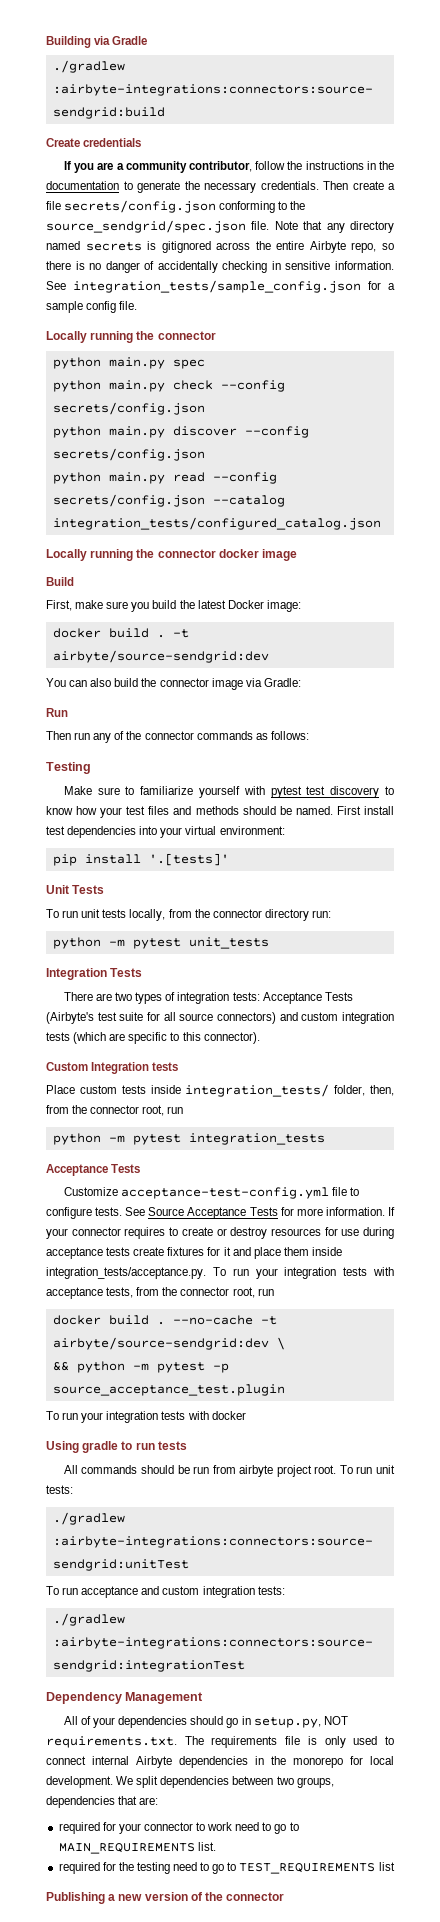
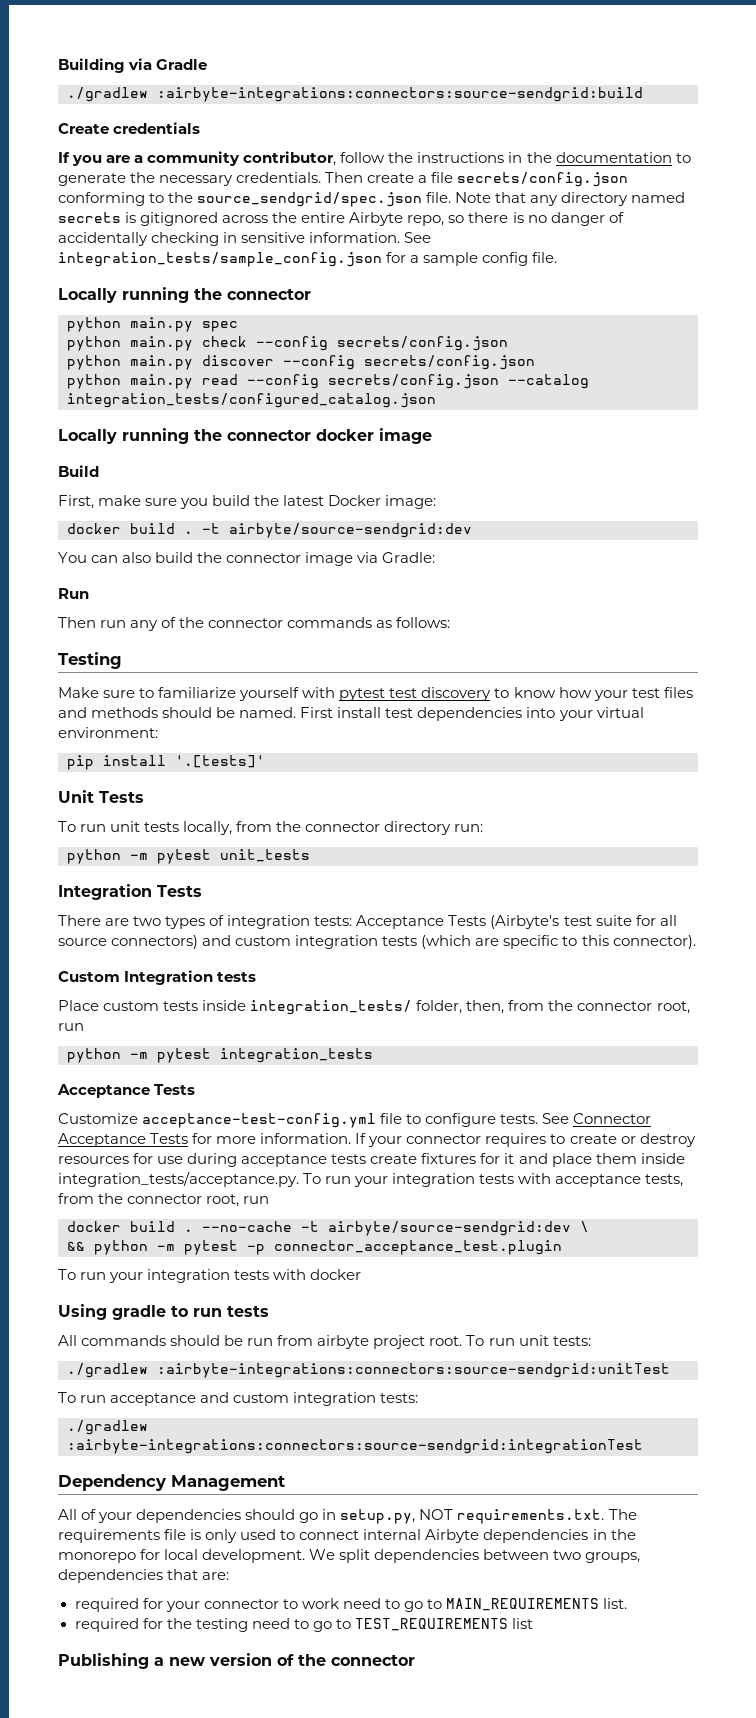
- See Source Acceptance Tests for more information.
+ See Connector Acceptance Tests for more information.
- && python -m pytest -p source_acceptance_test.plugin
+ && python -m pytest -p connector_acceptance_test.plugin

